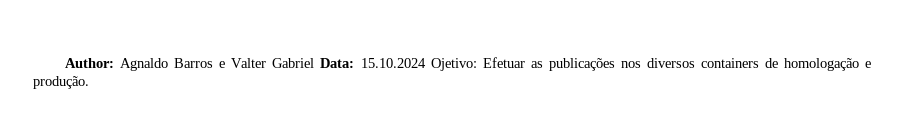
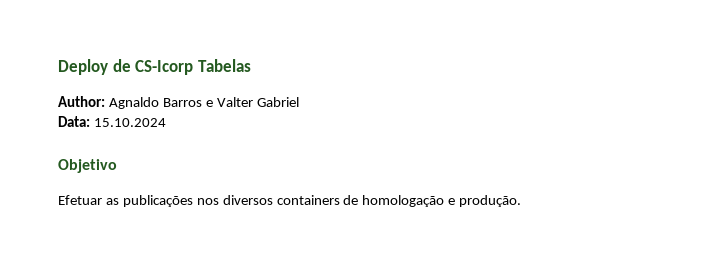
+ Deploy de CS-Icorp Tabelas
- Author: Agnaldo Barros e Valter Gabriel Data: 15.10.2024 Ojetivo: Efetuar as publicações nos diversos containers de homologação e produção.
+ Author: Agnaldo Barros e Valter Gabriel
+ Data: 15.10.2024
+ Objetivo
+ Efetuar as publicações nos diversos containers de homologação e produção.

